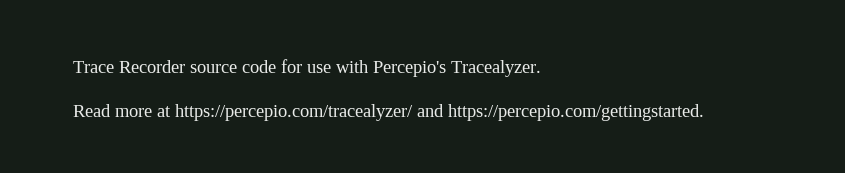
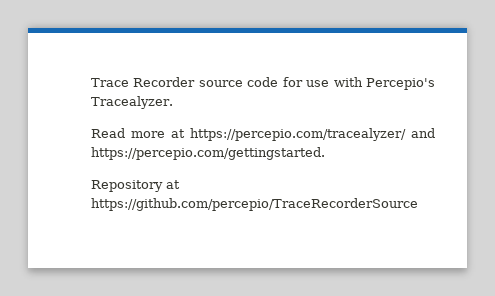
+ Repository at https://github.com/percepio/TraceRecorderSource

